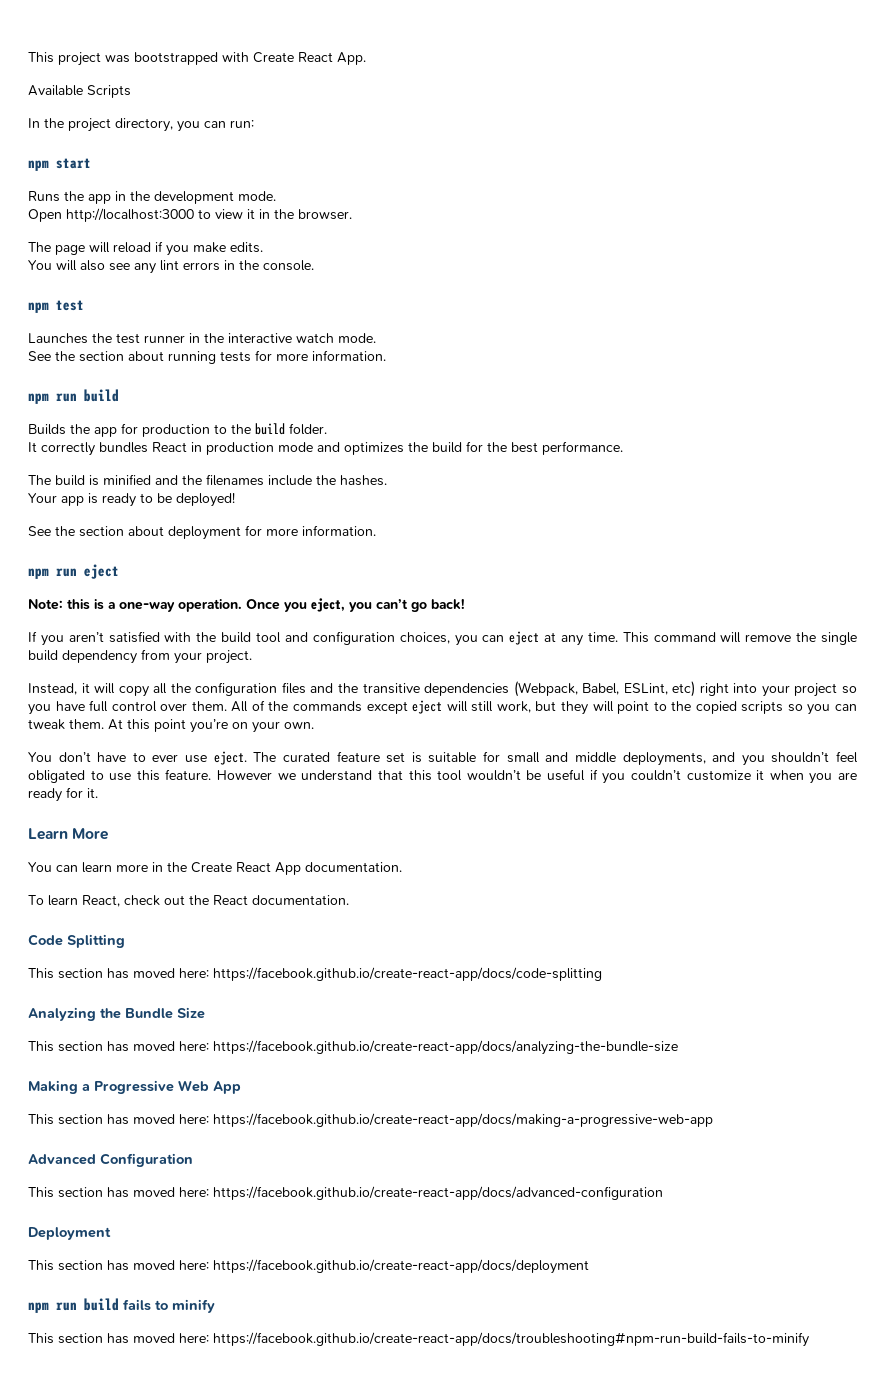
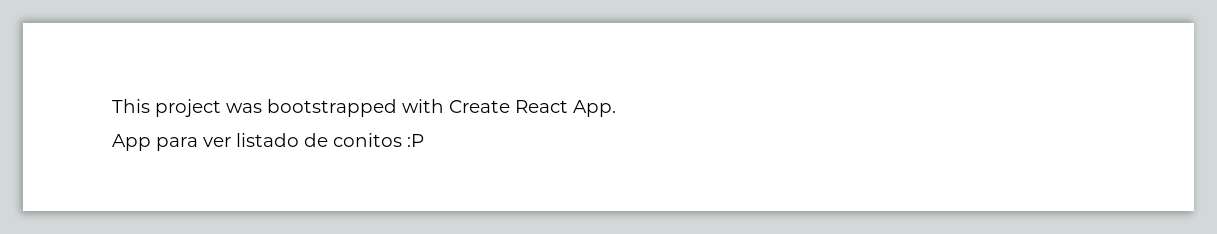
- Available Scripts
- In the project directory, you can run:
- npm start
- Runs the app in the development mode.
- Open http://localhost:3000 to view it in the browser.
- The page will reload if you make edits.
- You will also see any lint errors in the console.
- npm test
- Launches the test runner in the interactive watch mode.
- See the section about running tests for more information.
- npm run build
- Builds the app for production to the build folder.
- It correctly bundles React in production mode and optimizes the build for the best performance.
- The build is minified and the filenames include the hashes.
- Your app is ready to be deployed!
- See the section about deployment for more information.
- npm run eject
- Note: this is a one-way operation. Once you eject, you can’t go back!
- If you aren’t satisfied with the build tool and configuration choices, you can eject at any time. This command will remove the single build dependency from your project.
- Instead, it will copy all the configuration files and the transitive dependencies (Webpack, Babel, ESLint, etc) right into your project so you have full control over them. All of the commands except eject will still work, but they will point to the copied scripts so you can tweak them. At this point you’re on your own.
- You don’t have to ever use eject. The curated feature set is suitable for small and middle deployments, and you shouldn’t feel obligated to use this feature. However we understand that this tool wouldn’t be useful if you couldn’t customize it when you are ready for it.
- Learn More
- You can learn more in the Create React App documentation.
- To learn React, check out the React documentation.
- Code Splitting
- This section has moved here: https://facebook.github.io/create-react-app/docs/code-splitting
- Analyzing the Bundle Size
- This section has moved here: https://facebook.github.io/create-react-app/docs/analyzing-the-bundle-size
- Making a Progressive Web App
- This section has moved here: https://facebook.github.io/create-react-app/docs/making-a-progressive-web-app
- Advanced Configuration
- This section has moved here: https://facebook.github.io/create-react-app/docs/advanced-configuration
- Deployment
- This section has moved here: https://facebook.github.io/create-react-app/docs/deployment
- npm run build fails to minify
- This section has moved here: https://facebook.github.io/create-react-app/docs/troubleshooting#npm-run-build-fails-to-minify
+ App para ver listado de conitos :P

